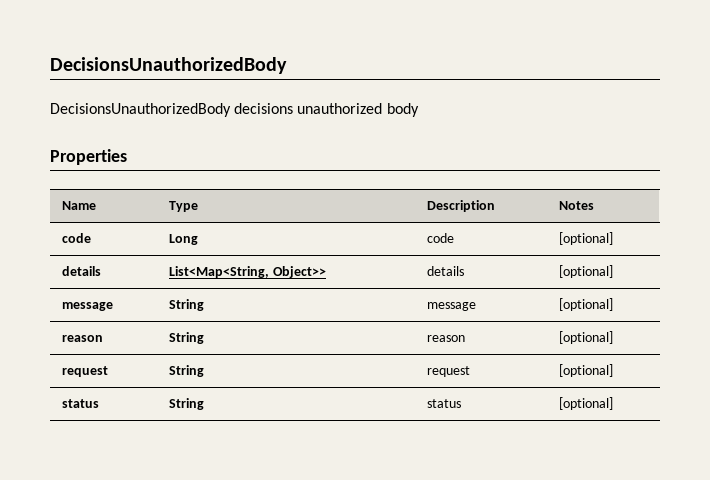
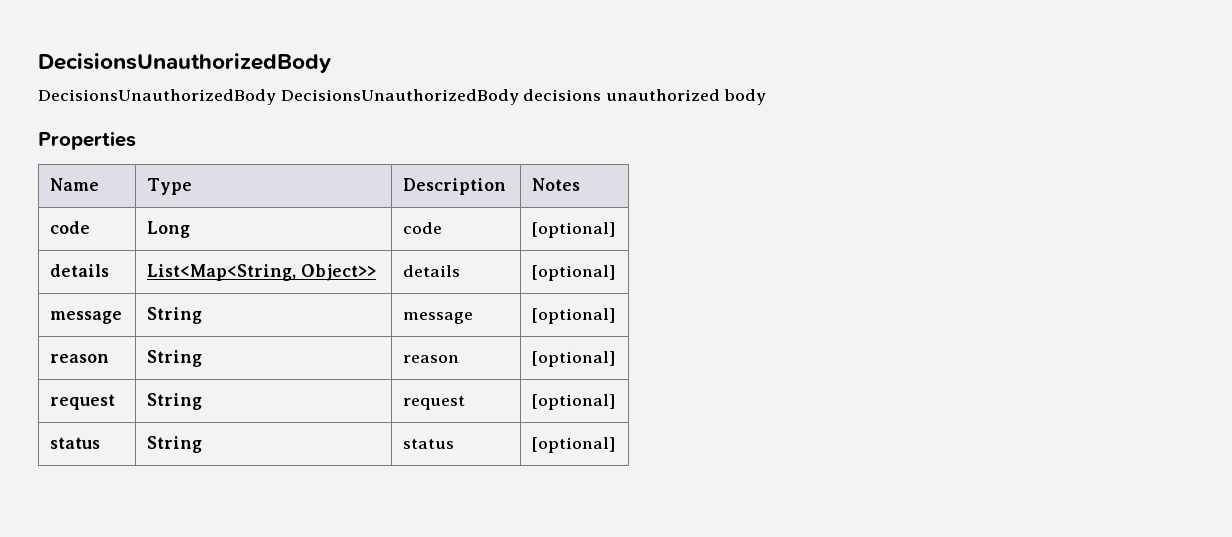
- DecisionsUnauthorizedBody decisions unauthorized body
+ DecisionsUnauthorizedBody DecisionsUnauthorizedBody decisions unauthorized body

